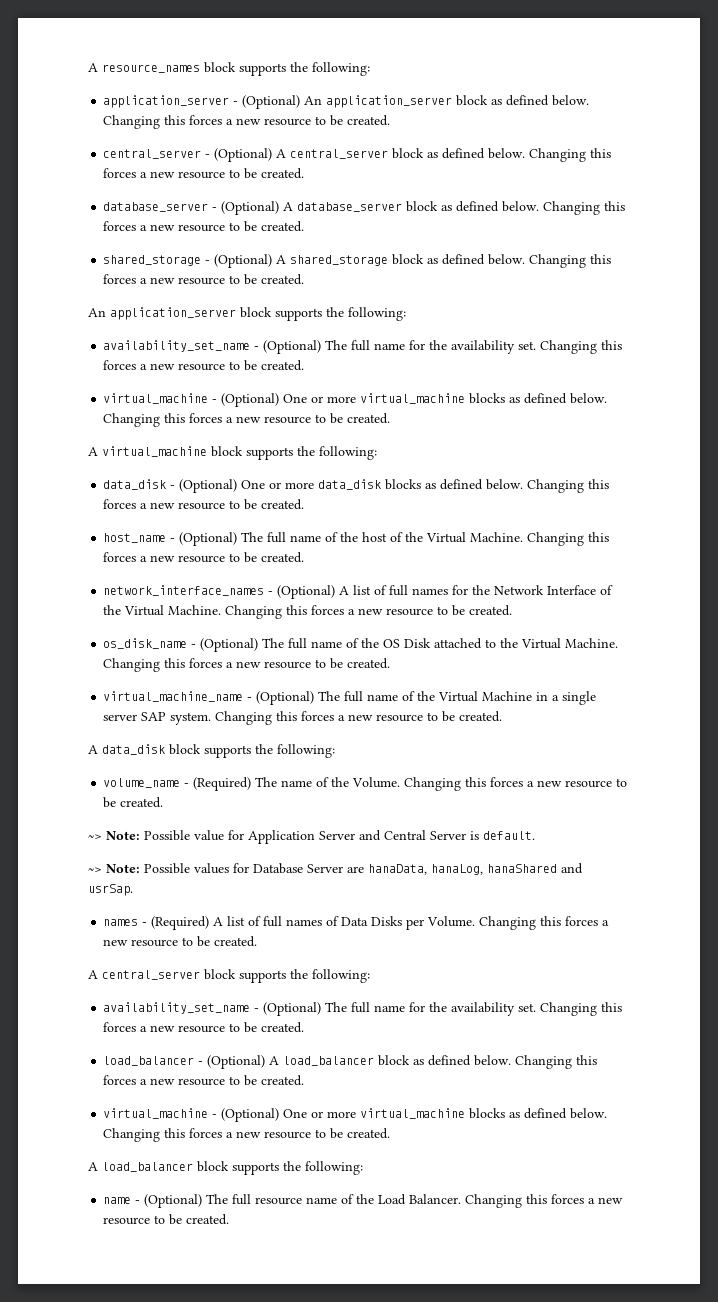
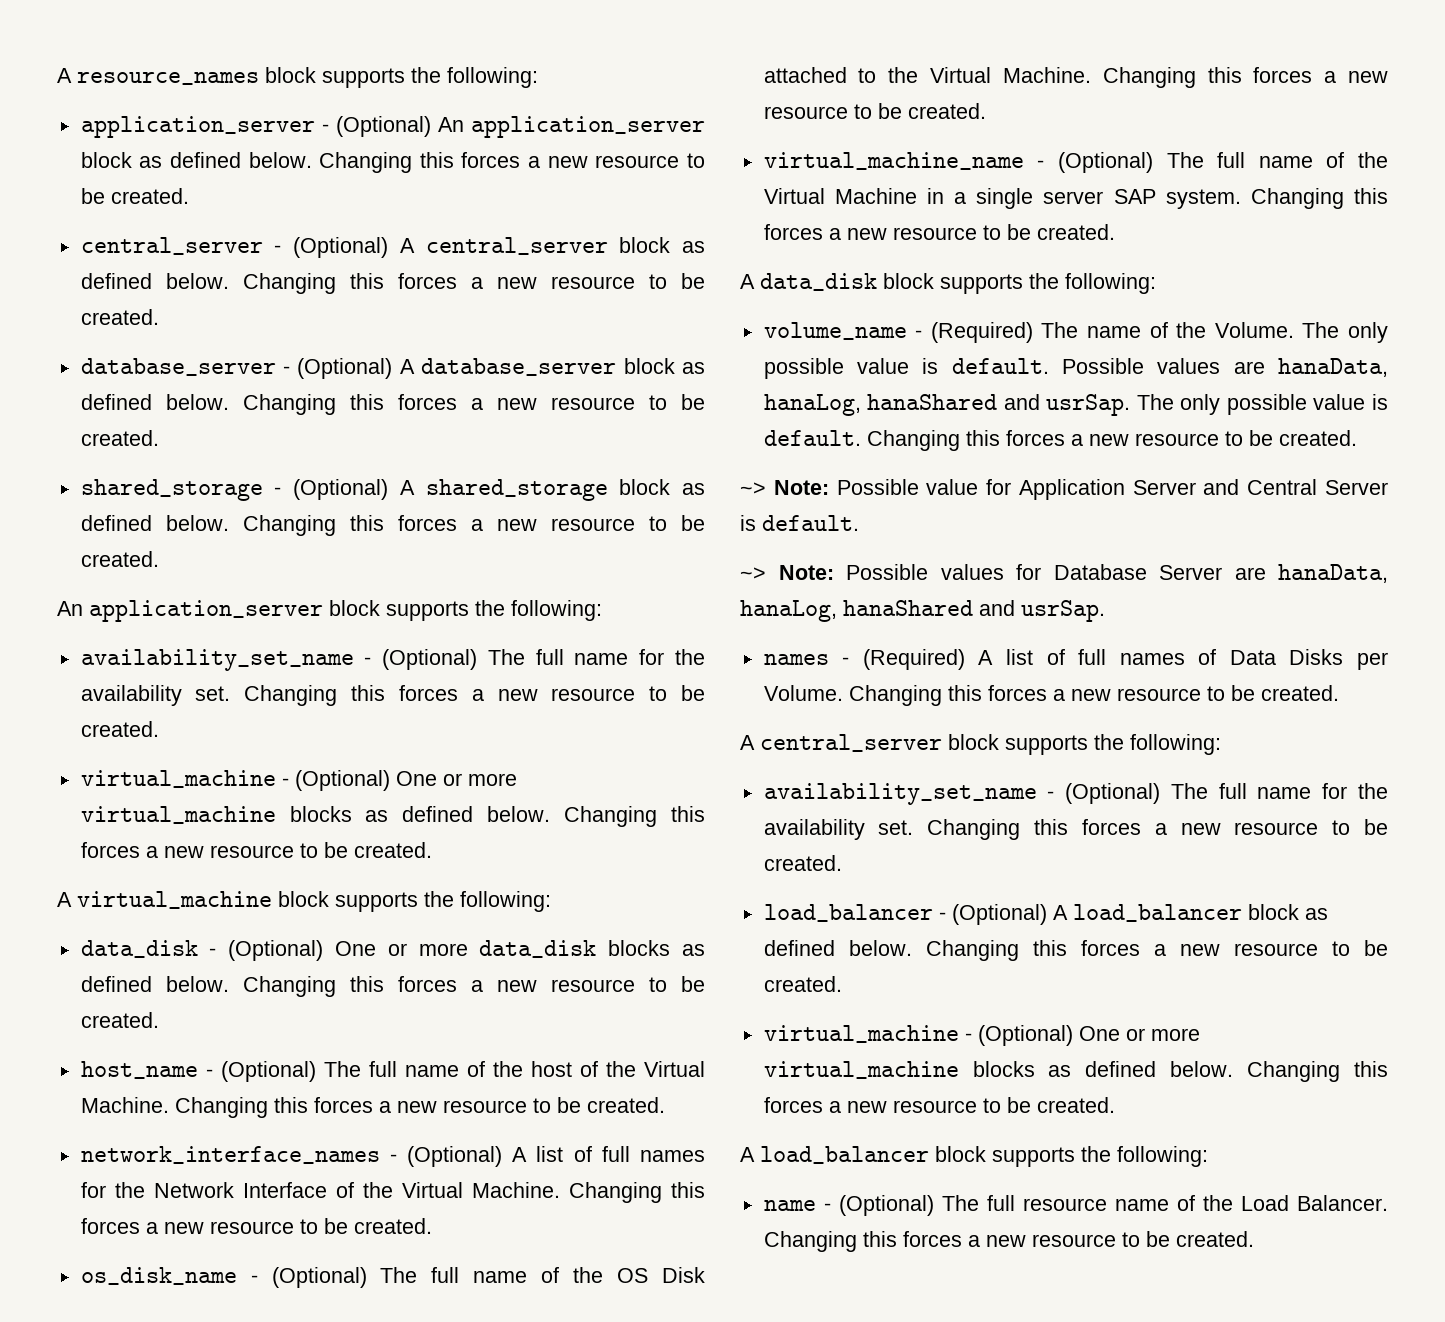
+ The only possible value is default. Possible values are hanaData, hanaLog, hanaShared and usrSap. The only possible value is default.

